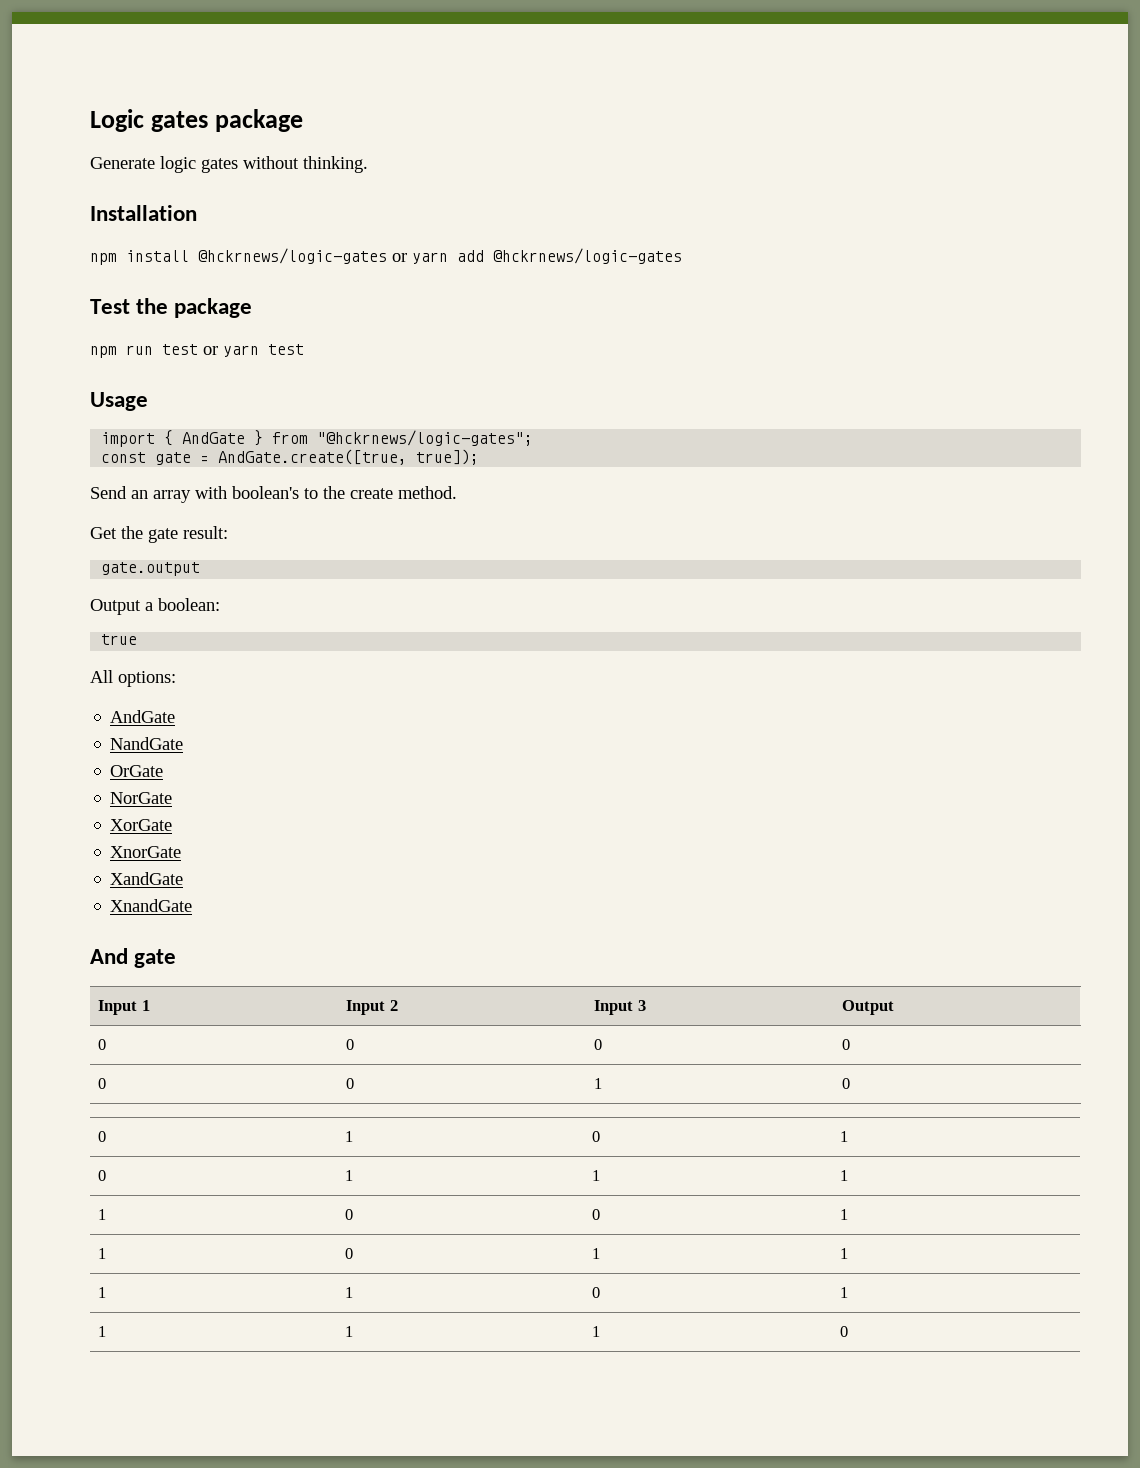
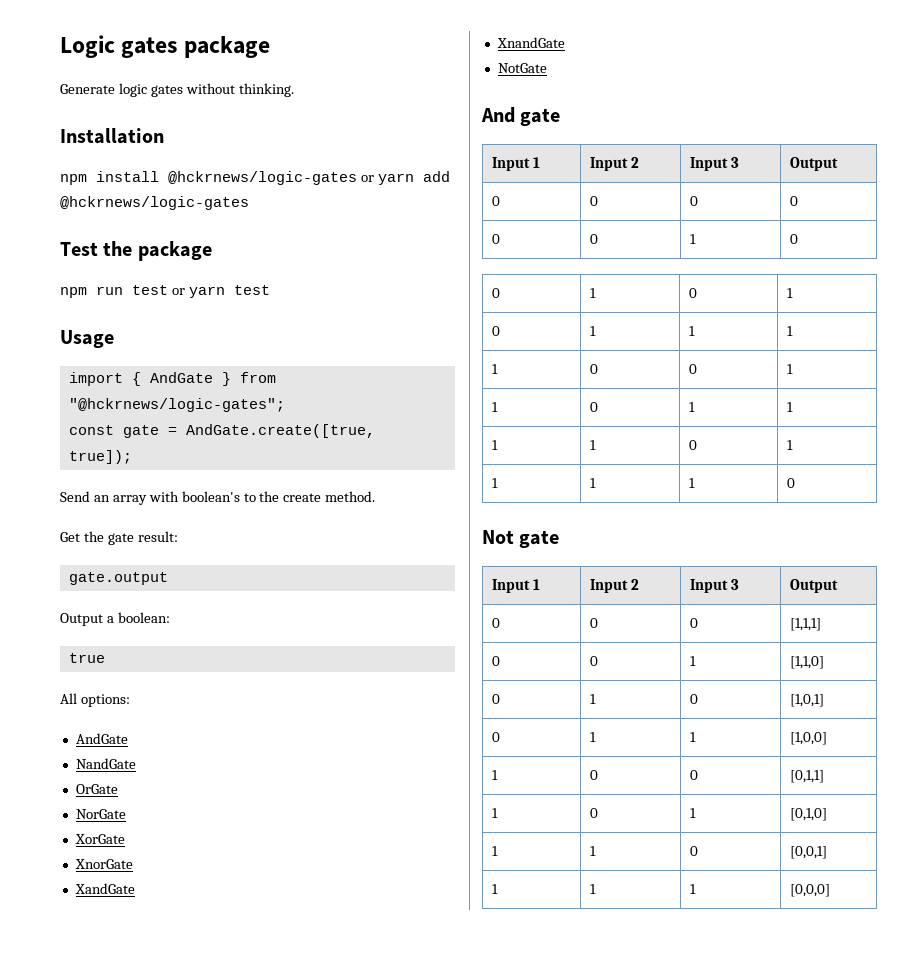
+ NotGate
+ Not gate
+ Input 1 | Input 2 | Input 3 | Output
+ 0 | 0 | 0 | [1,1,1]
+ 0 | 0 | 1 | [1,1,0]
+ 0 | 1 | 0 | [1,0,1]
+ 0 | 1 | 1 | [1,0,0]
+ 1 | 0 | 0 | [0,1,1]
+ 1 | 0 | 1 | [0,1,0]
+ 1 | 1 | 0 | [0,0,1]
+ 1 | 1 | 1 | [0,0,0]

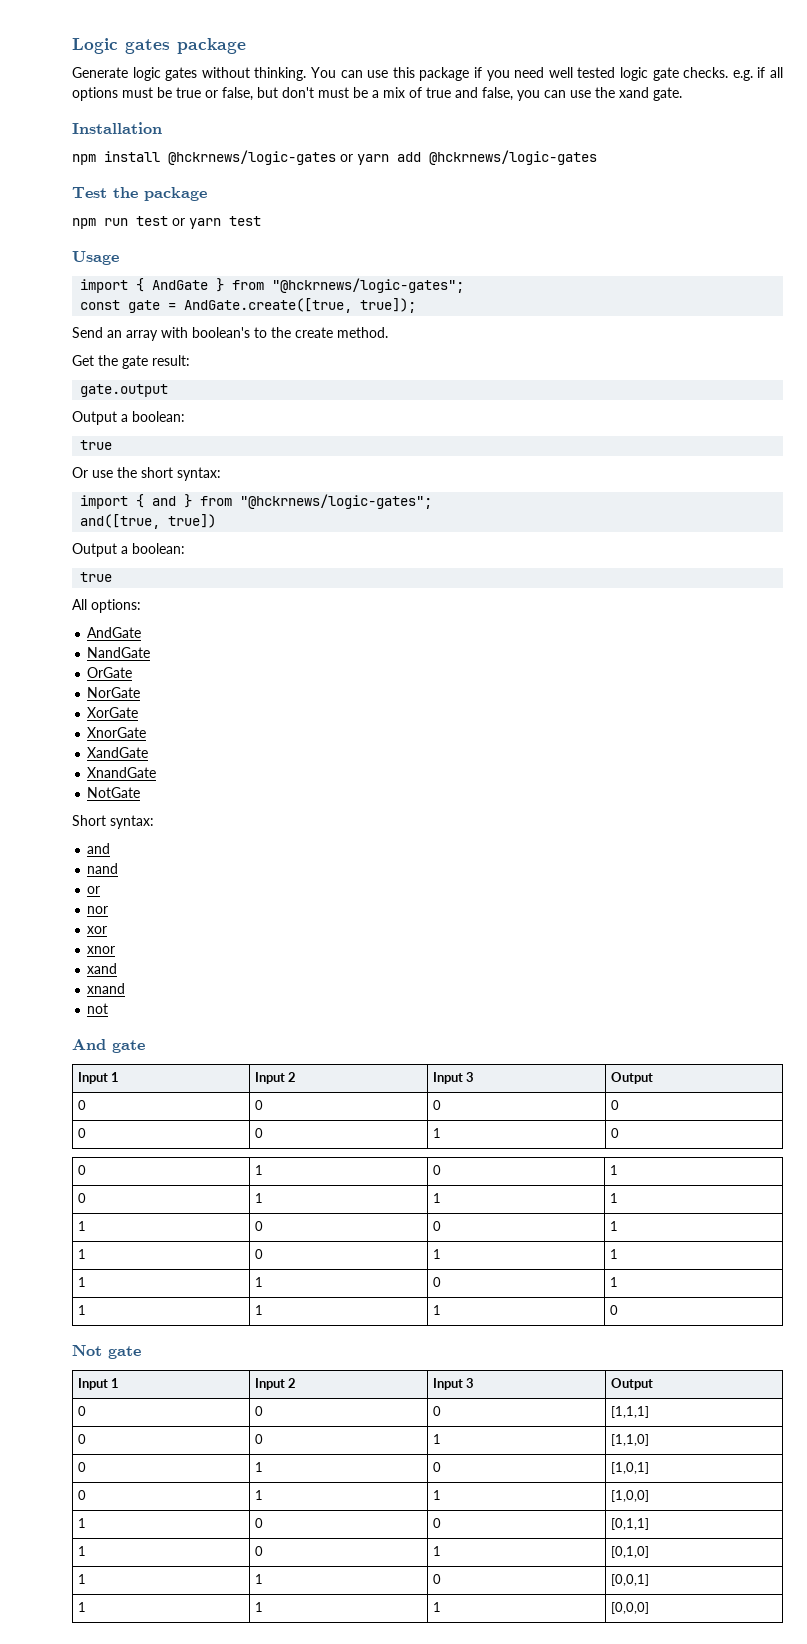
+ You can use this package if you need well tested logic gate checks. e.g. if all options must be true or false, but don't must be a mix of true and false, you can use the xand gate.
+ Or use the short syntax:
+ import { and } from "@hckrnews/logic-gates";
+ and([true, true])
+ Output a boolean:
+ true
+ Short syntax:
+ and
+ nand
+ or
+ nor
+ xor
+ xnor
+ xand
+ xnand
+ not

